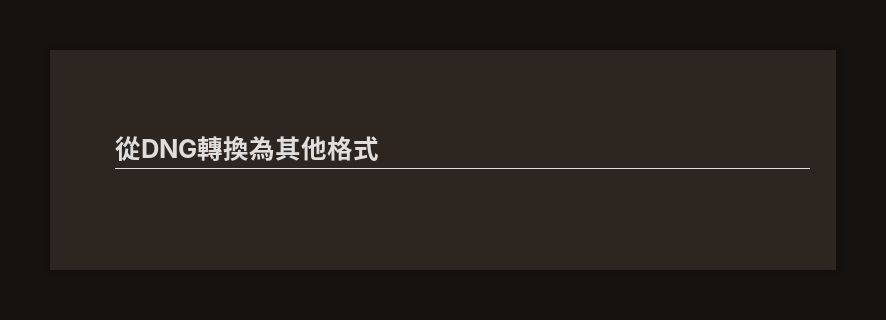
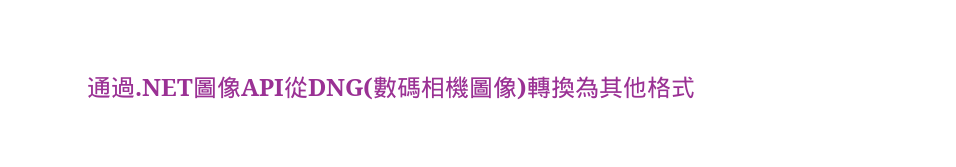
- 從DNG轉換為其他格式
+ 通過.NET圖像API從DNG(數碼相機圖像)轉換為其他格式

